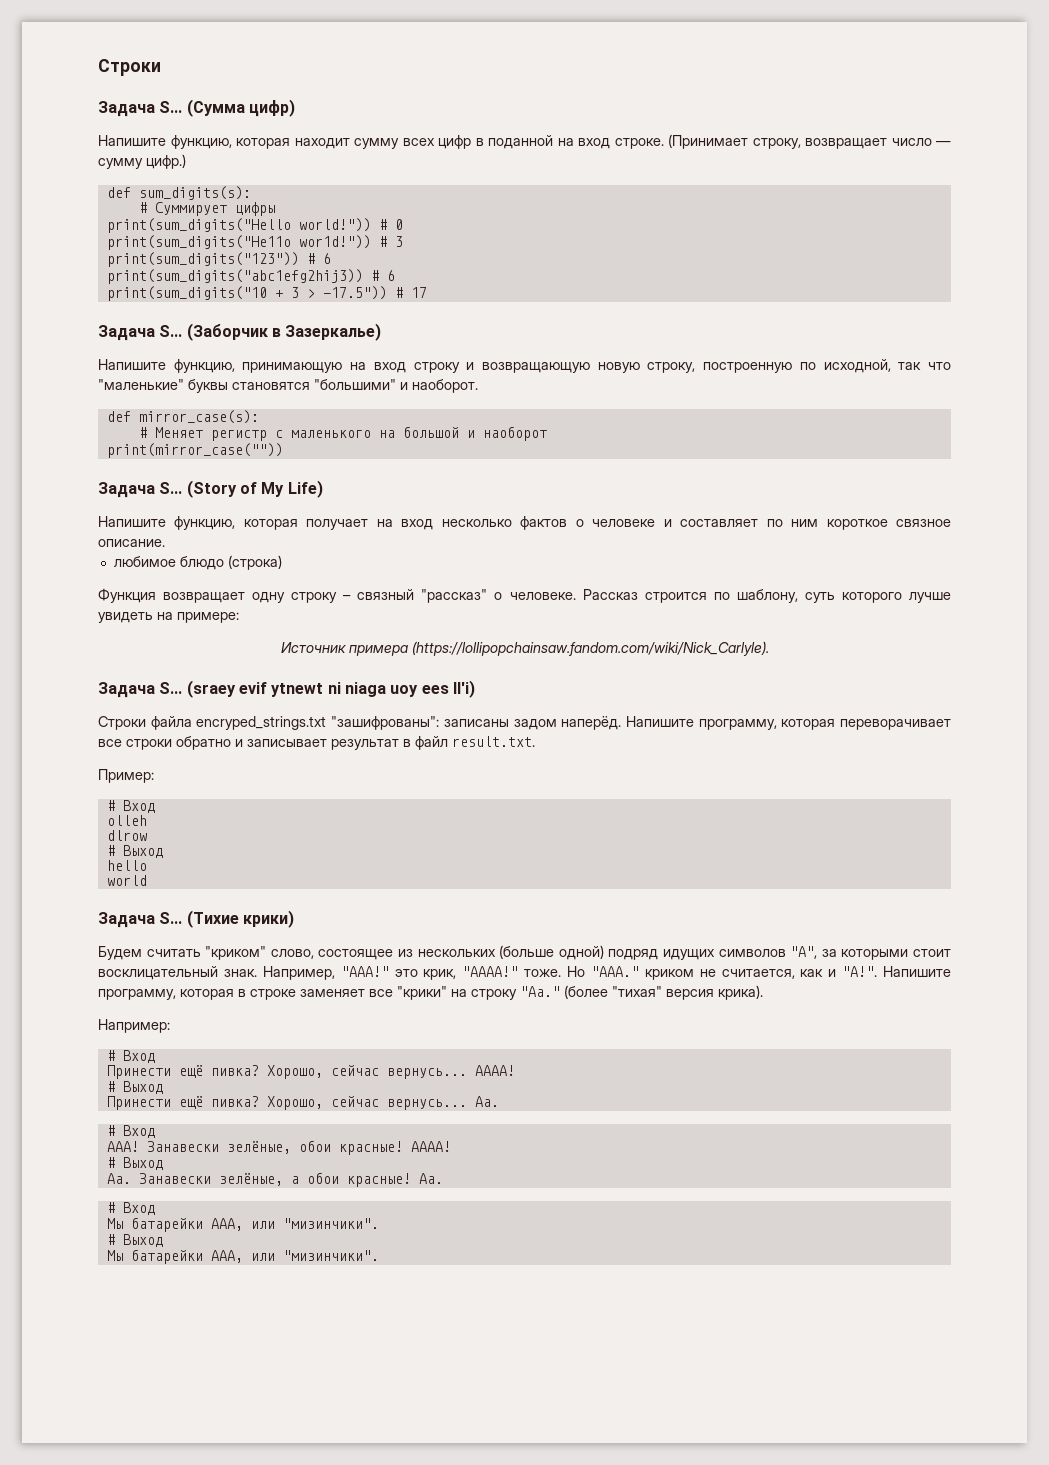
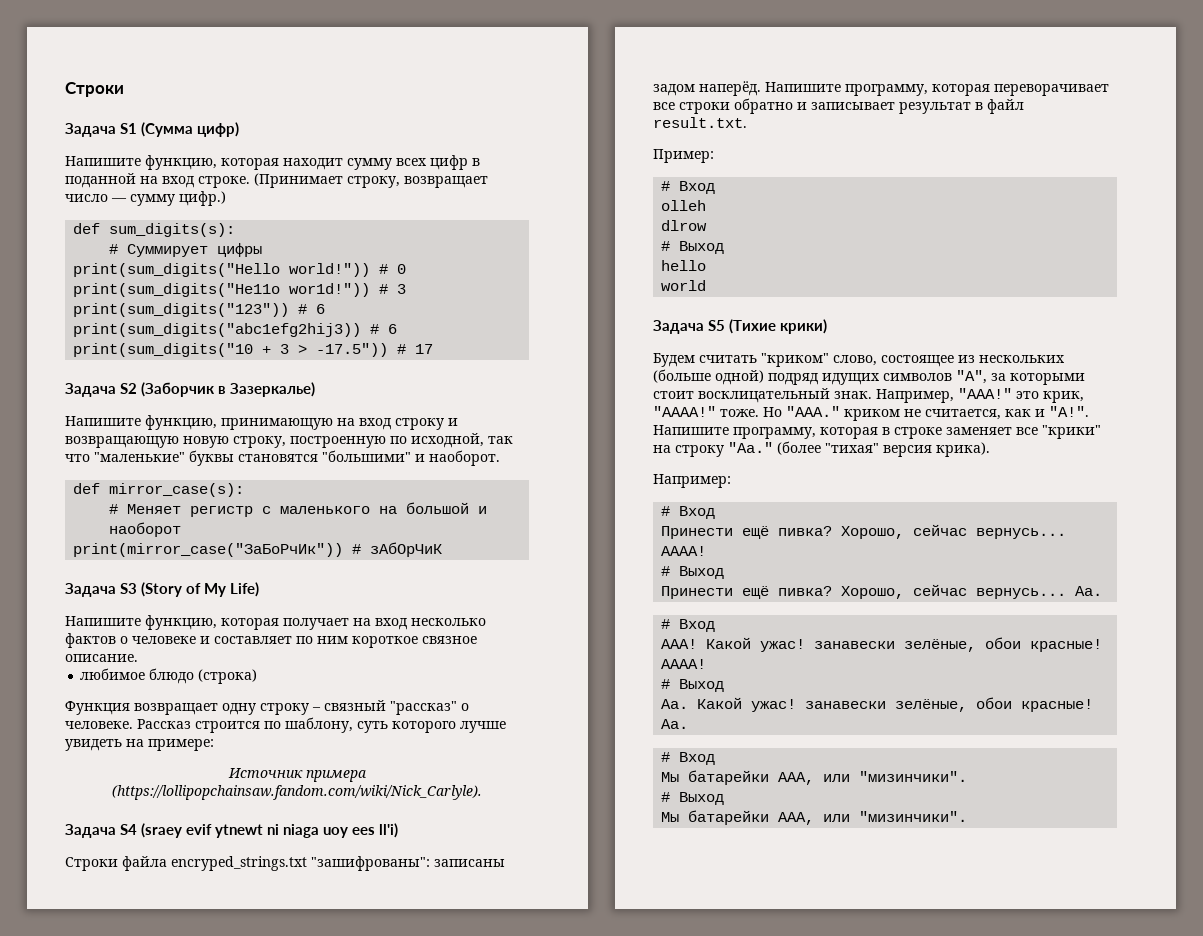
- Задача S... (Сумма цифр)
+ Задача S1 (Сумма цифр)
- Задача S... (Заборчик в Зазеркалье)
+ Задача S2 (Заборчик в Зазеркалье)
- print(mirror_case(""))
- Задача S... (Story of My Life)
+ print(mirror_case("ЗаБоРчИк")) # зАбОрЧиК
+ Задача S3 (Story of My Life)
- Задача S... (sraey evif ytnewt ni niaga uoy ees ll'i)
+ Задача S4 (sraey evif ytnewt ni niaga uoy ees ll'i)
- Задача S... (Тихие крики)
+ Задача S5 (Тихие крики)
- ААА! Занавески зелёные, обои красные!
+ ААА! Какой ужас! занавески зелёные, обои красные!
- Аа. Занавески зелёные, а обои красные!
+ Аа. Какой ужас! занавески зелёные, обои красные!

